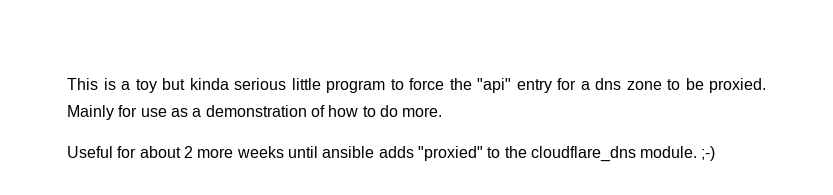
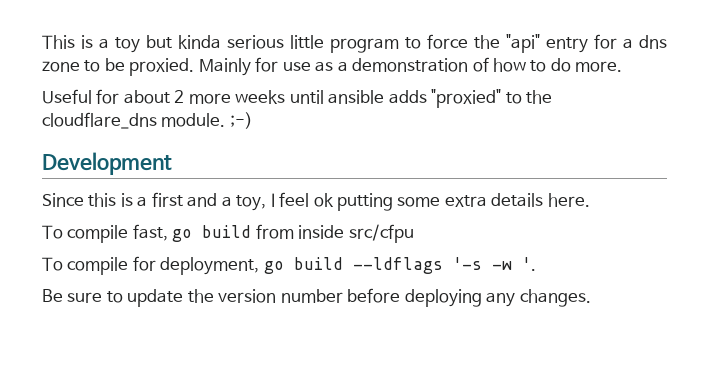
+ Development
+ Since this is a first and a toy, I feel ok putting some extra details here.
+ To compile fast, go build from inside src/cfpu
+ To compile for deployment, go build --ldflags '-s -w '.
+ Be sure to update the version number before deploying any changes.

